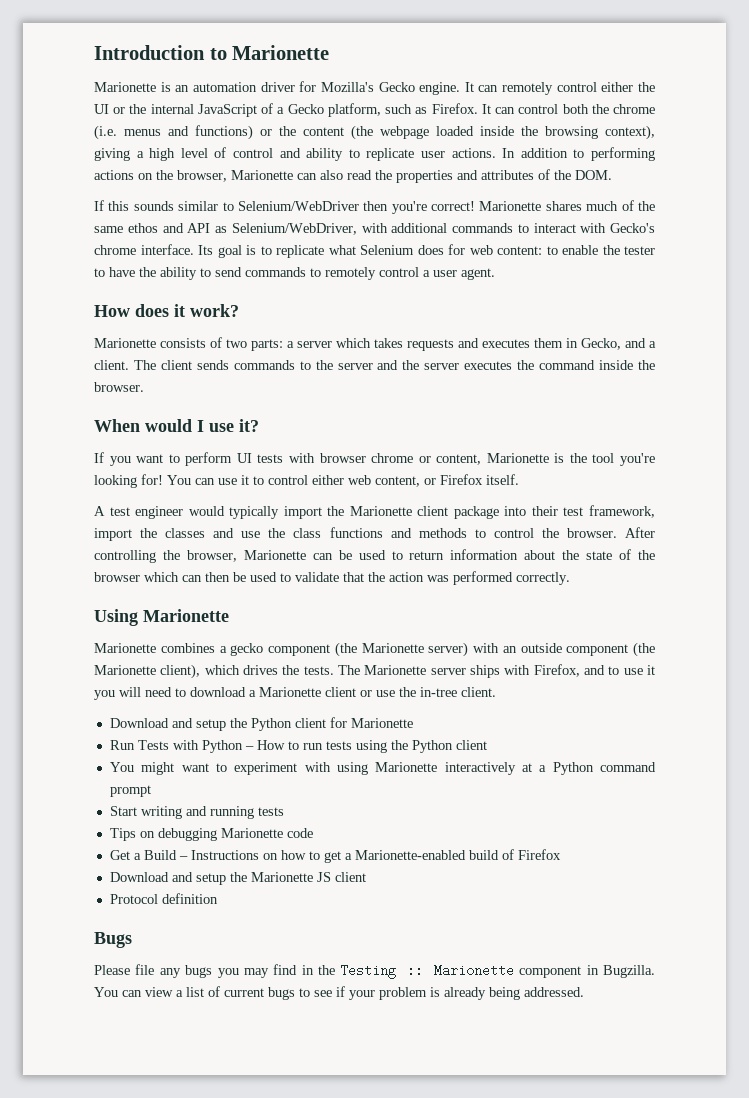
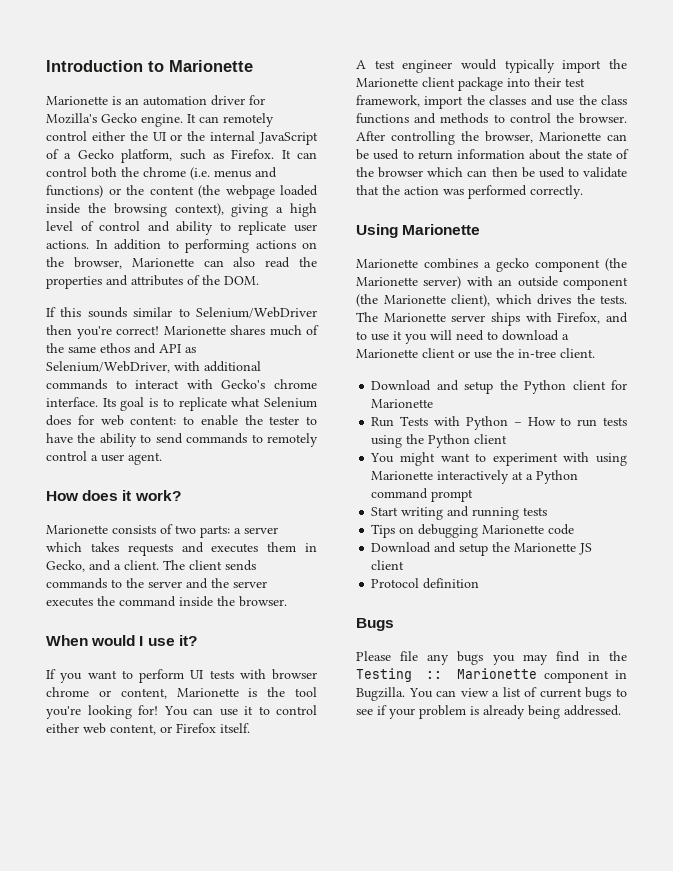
- Get a Build – Instructions on how to get a Marionette-enabled build of Firefox

